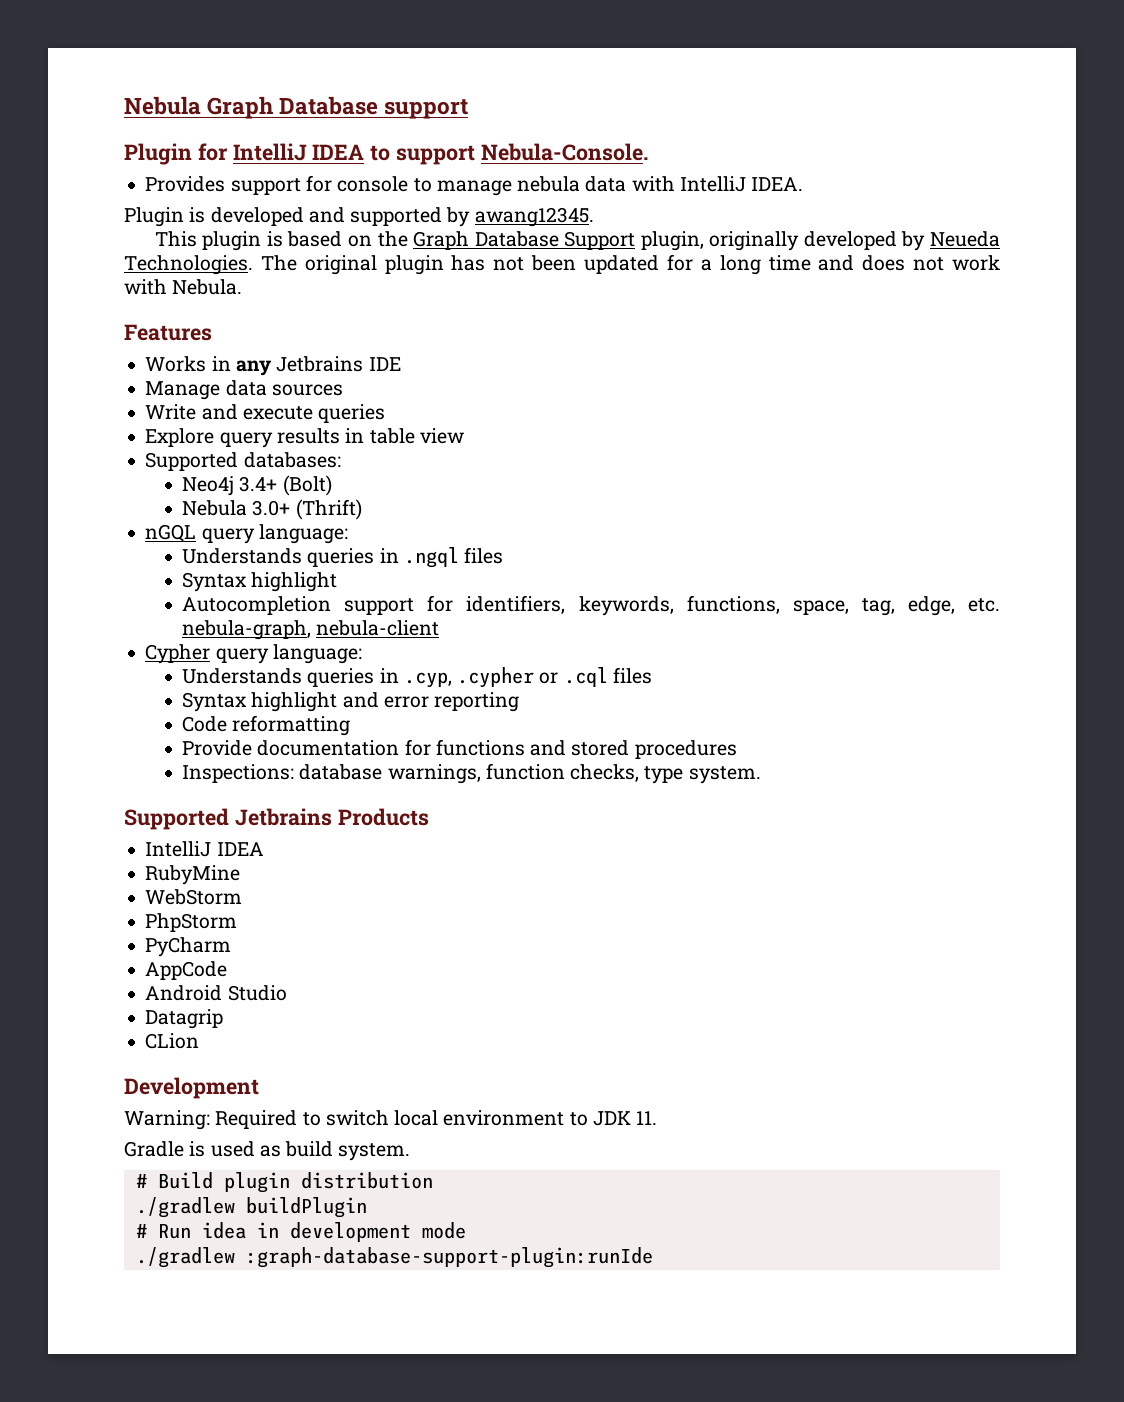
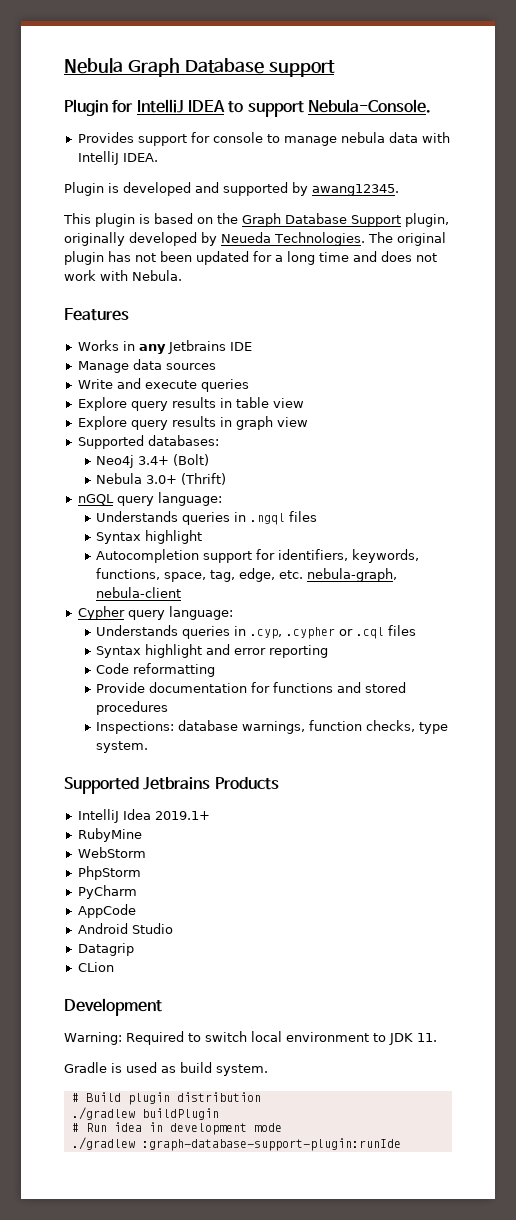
+ Explore query results in graph view
  Supported Jetbrains Products
- IntelliJ IDEA
+ IntelliJ Idea 2019.1+

